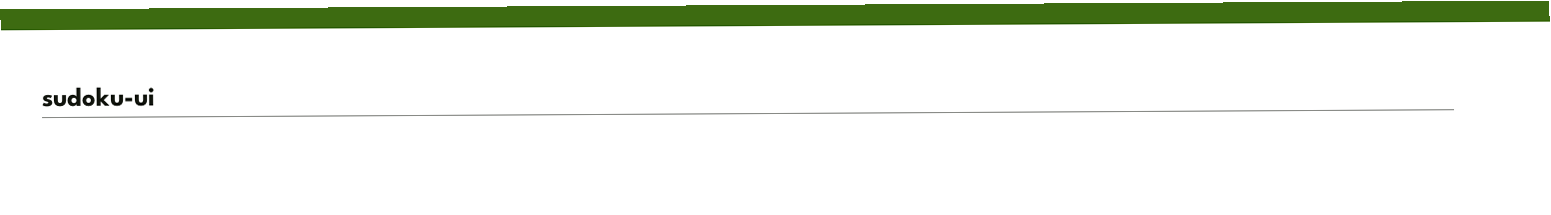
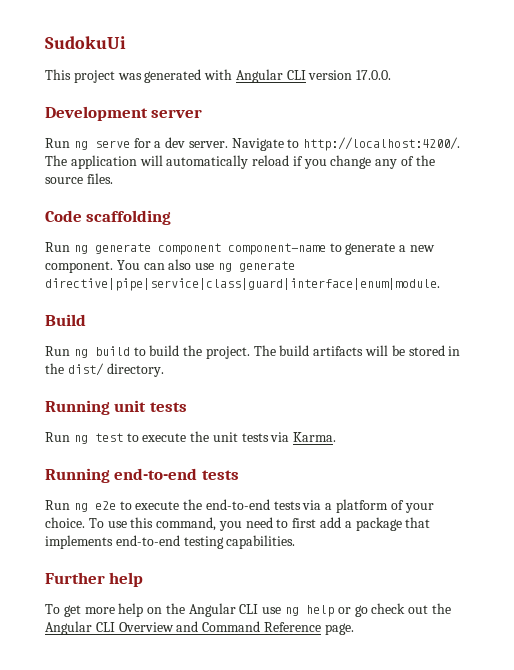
- sudoku-ui
+ SudokuUi
+ This project was generated with Angular CLI version 17.0.0.
+ Development server
+ Run ng serve for a dev server. Navigate to http://localhost:4200/. The application will automatically reload if you change any of the source files.
+ Code scaffolding
+ Run ng generate component component-name to generate a new component. You can also use ng generate directive|pipe|service|class|guard|interface|enum|module.
+ Build
+ Run ng build to build the project. The build artifacts will be stored in the dist/ directory.
+ Running unit tests
+ Run ng test to execute the unit tests via Karma.
+ Running end-to-end tests
+ Run ng e2e to execute the end-to-end tests via a platform of your choice. To use this command, you need to first add a package that implements end-to-end testing capabilities.
+ Further help
+ To get more help on the Angular CLI use ng help or go check out the Angular CLI Overview and Command Reference page.

